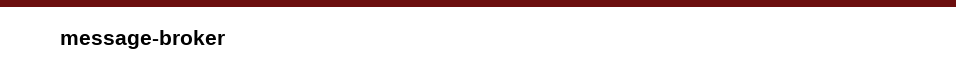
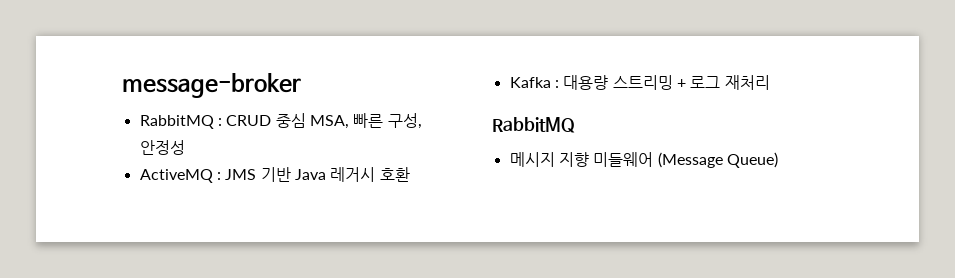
+ RabbitMQ : CRUD 중심 MSA, 빠른 구성, 안정성
+ ActiveMQ : JMS 기반 Java 레거시 호환
+ Kafka : 대용량 스트리밍 + 로그 재처리
+ RabbitMQ
+ 메시지 지향 미들웨어 (Message Queue)

